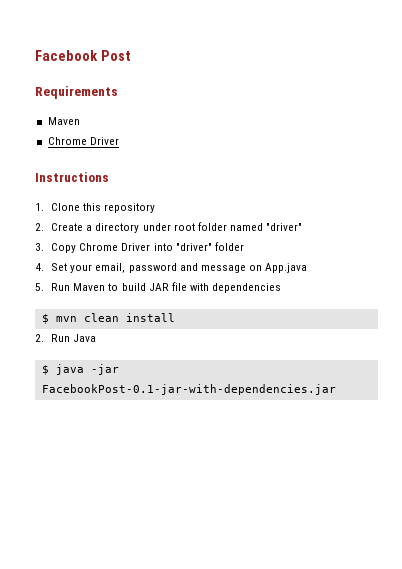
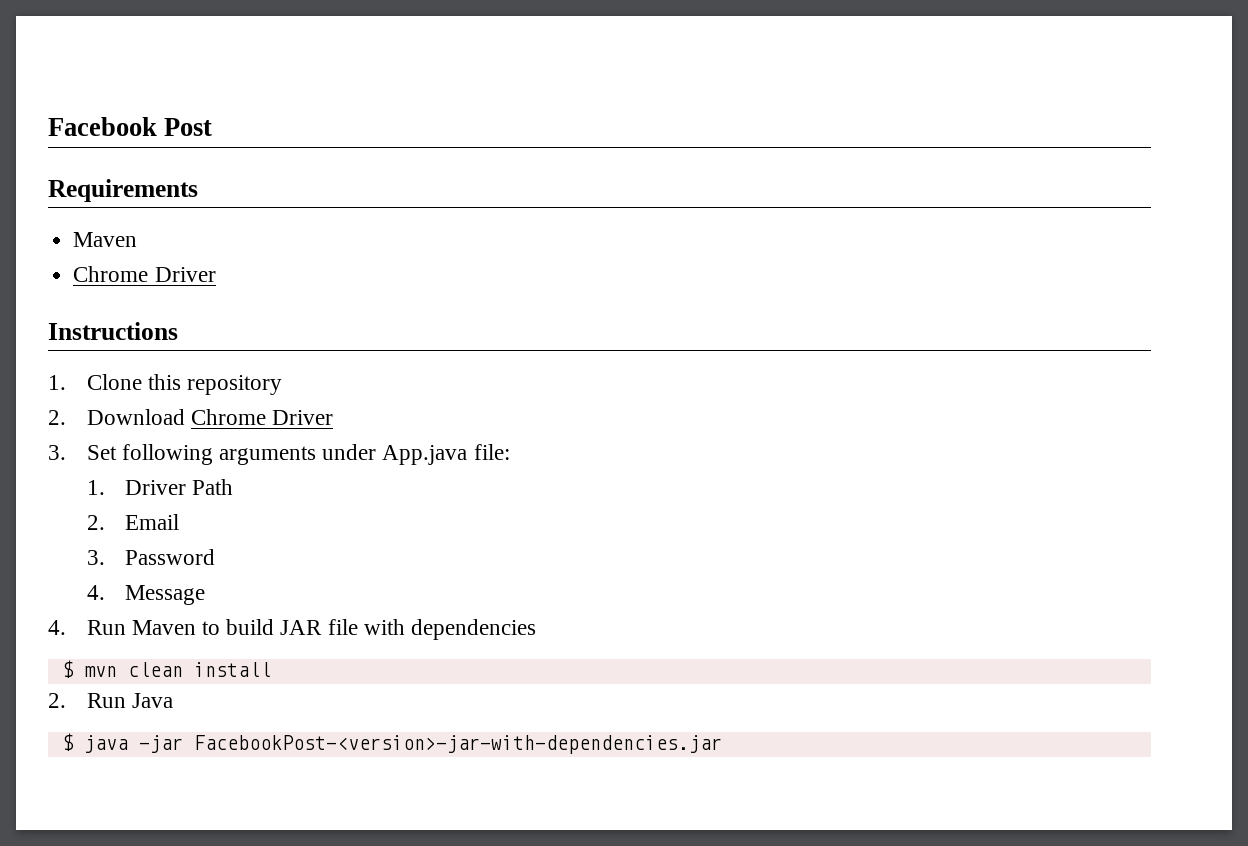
- 2. Create a directory under root folder named "driver"
- 3. Copy Chrome Driver into "driver" folder
- 4. Set your email, password and message on App.java
- 5. Run Maven to build JAR file with dependencies
+ 2. Download Chrome Driver
+ 3. Set following arguments under App.java file:
+ 1. Driver Path
+ 2. Email
+ 3. Password
+ 4. Message
+ 4. Run Maven to build JAR file with dependencies
- $ java -jar FacebookPost-0.1-jar-with-dependencies.jar
+ $ java -jar FacebookPost-<version>-jar-with-dependencies.jar

